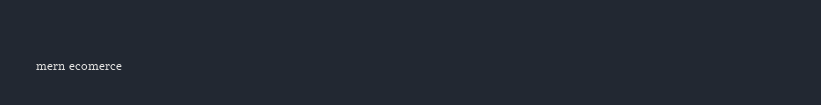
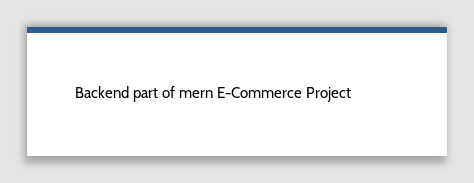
- mern ecomerce
+ Backend part of mern E-Commerce Project

